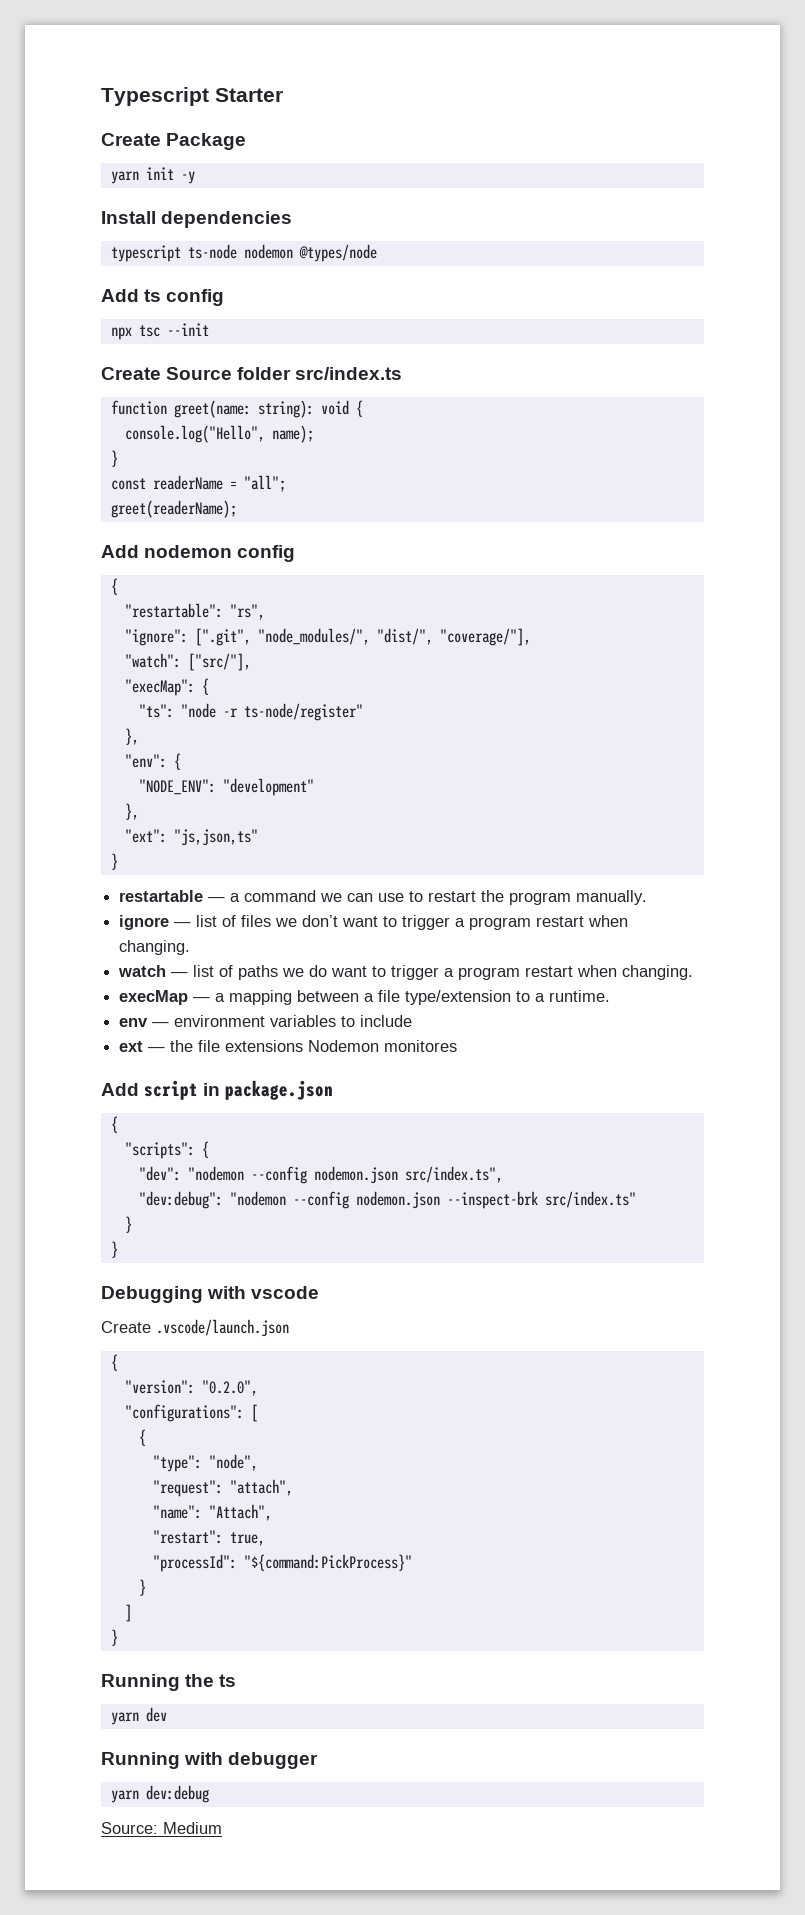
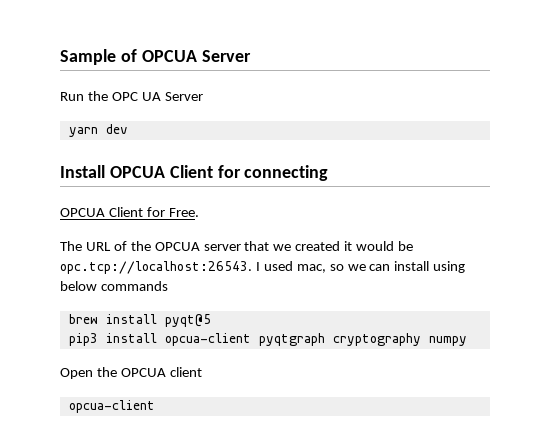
- Typescript Starter
- Create Package
- yarn init -y
- Install dependencies
- typescript ts-node nodemon @types/node
- Add ts config
- npx tsc --init
- Create Source folder src/index.ts
- function greet(name: string): void {
- console.log("Hello", name);
- }
- const readerName = "all";
- greet(readerName);
- Add nodemon config
- {
- "restartable": "rs",
- "ignore": [".git", "node_modules/", "dist/", "coverage/"],
- "watch": ["src/"],
- "execMap": {
- "ts": "node -r ts-node/register"
- },
- "env": {
- "NODE_ENV": "development"
- },
- "ext": "js,json,ts"
- }
- restartable — a command we can use to restart the program manually.
- ignore — list of files we don’t want to trigger a program restart when changing.
- watch — list of paths we do want to trigger a program restart when changing.
- execMap — a mapping between a file type/extension to a runtime.
- env — environment variables to include
- ext — the file extensions Nodemon monitores
- Add script in package.json
- {
- "scripts": {
- "dev": "nodemon --config nodemon.json src/index.ts",
- "dev:debug": "nodemon --config nodemon.json --inspect-brk src/index.ts"
- }
- }
- Debugging with vscode
- Create .vscode/launch.json
- {
- "version": "0.2.0",
- "configurations": [
- {
- "type": "node",
- "request": "attach",
- "name": "Attach",
- "restart": true,
- "processId": "${command:PickProcess}"
- }
- ]
- }
- Running the ts
+ Sample of OPCUA Server
+ Run the OPC UA Server
  yarn dev
- Running with debugger
- yarn dev:debug
- Source: Medium
+ Install OPCUA Client for connecting
+ OPCUA Client for Free.
+ The URL of the OPCUA server that we created it would be opc.tcp://localhost:26543. I used mac, so we can install using below commands
+ brew install pyqt@5
+ pip3 install opcua-client pyqtgraph cryptography numpy
+ Open the OPCUA client
+ opcua-client

